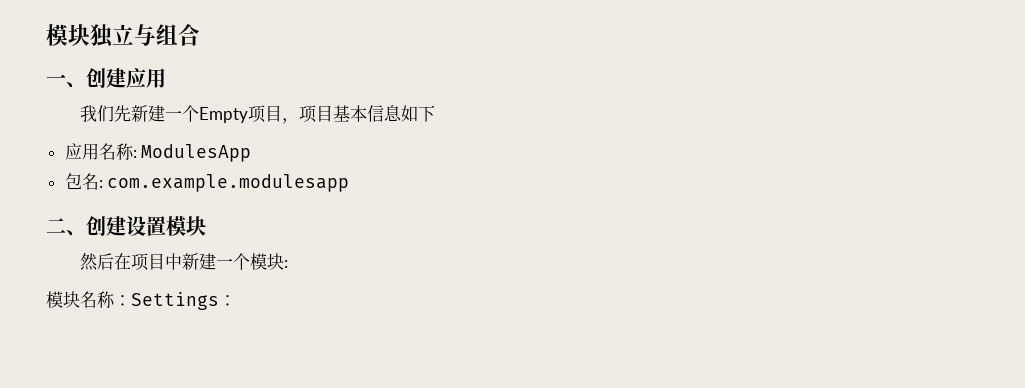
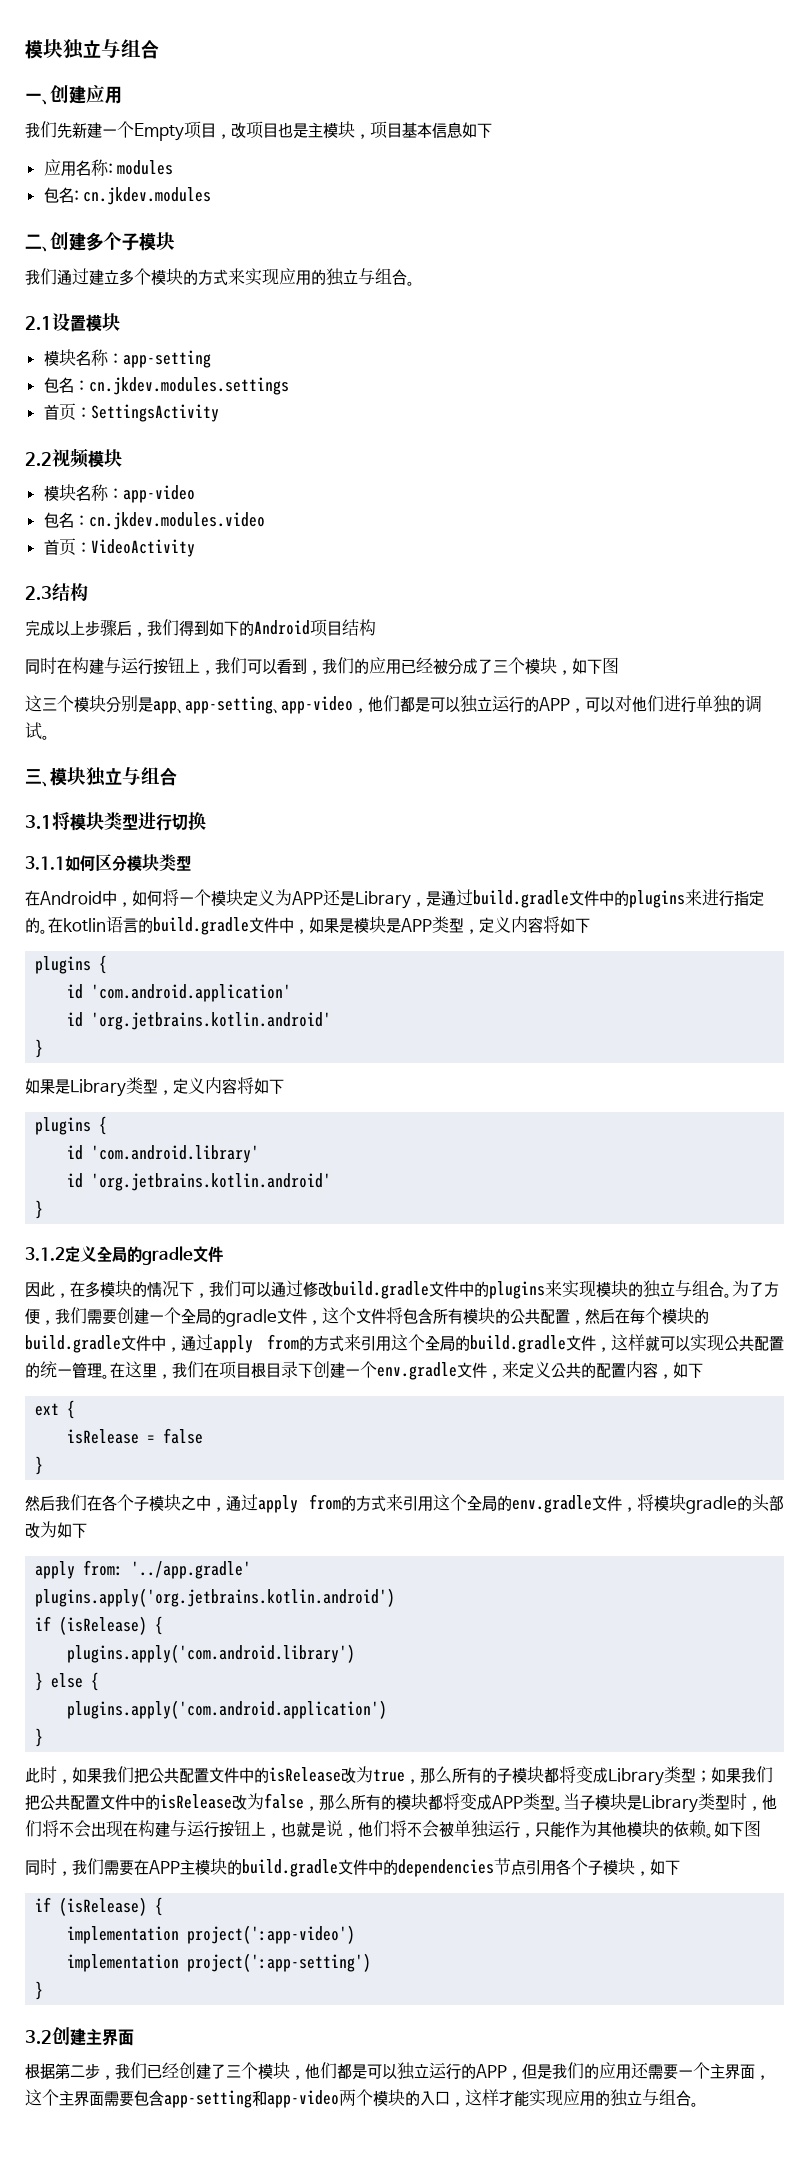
- 我们先新建一个Empty项目，项目基本信息如下
+ 我们先新建一个Empty项目，改项目也是主模块，项目基本信息如下
- 应用名称: ModulesApp
- 包名: com.example.modulesapp
+ 应用名称: modules
+ 包名: cn.jkdev.modules
- 二、创建设置模块
- 然后在项目中新建一个模块:
- 模块名称：Settings：
+ 二、创建多个子模块
+ 我们通过建立多个模块的方式来实现应用的独立与组合。
+ 2.1设置模块
+ 模块名称：app-setting
+ 包名：cn.jkdev.modules.settings
+ 首页：SettingsActivity
+ 2.2视频模块
+ 模块名称：app-video
+ 包名：cn.jkdev.modules.video
+ 首页：VideoActivity
+ 2.3结构
+ 完成以上步骤后，我们得到如下的Android项目结构
+ 同时在构建与运行按钮上，我们可以看到，我们的应用已经被分成了三个模块，如下图
+ 这三个模块分别是app、app-setting、app-video，他们都是可以独立运行的APP，可以对他们进行单独的调试。
+ 三、模块独立与组合
+ 3.1将模块类型进行切换
+ 3.1.1如何区分模块类型
+ 在Android中，如何将一个模块定义为APP还是Library，是通过build.gradle文件中的plugins来进行指定的。在kotlin语言的build.gradle文件中，如果是模块是APP类型，定义内容将如下
+ plugins {
+ id 'com.android.application'
+ id 'org.jetbrains.kotlin.android'
+ }
+ 如果是Library类型，定义内容将如下
+ plugins {
+ id 'com.android.library'
+ id 'org.jetbrains.kotlin.android'
+ }
+ 3.1.2定义全局的gradle文件
+ 因此，在多模块的情况下，我们可以通过修改build.gradle文件中的plugins来实现模块的独立与组合。为了方便，我们需要创建一个全局的gradle文件，这个文件将包含所有模块的公共配置，然后在每个模块的build.gradle文件中，通过apply from的方式来引用这个全局的build.gradle文件，这样就可以实现公共配置的统一管理。在这里，我们在项目根目录下创建一个env.gradle文件，来定义公共的配置内容，如下
+ ext {
+ isRelease = false
+ }
+ 然后我们在各个子模块之中，通过apply from的方式来引用这个全局的env.gradle文件，将模块gradle的头部改为如下
+ apply from: '../app.gradle'
+ plugins.apply('org.jetbrains.kotlin.android')
+ if (isRelease) {
+ plugins.apply('com.android.library')
+ } else {
+ plugins.apply('com.android.application')
+ }
+ 此时，如果我们把公共配置文件中的isRelease改为true，那么所有的子模块都将变成Library类型；如果我们把公共配置文件中的isRelease改为false，那么所有的模块都将变成APP类型。当子模块是Library类型时，他们将不会出现在构建与运行按钮上，也就是说，他们将不会被单独运行，只能作为其他模块的依赖。如下图
+ 同时，我们需要在APP主模块的build.gradle文件中的dependencies节点引用各个子模块，如下
+ if (isRelease) {
+ implementation project(':app-video')
+ implementation project(':app-setting')
+ }
+ 3.2创建主界面
+ 根据第二步，我们已经创建了三个模块，他们都是可以独立运行的APP，但是我们的应用还需要一个主界面，这个主界面需要包含app-setting和app-video两个模块的入口，这样才能实现应用的独立与组合。

